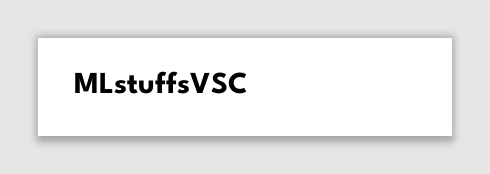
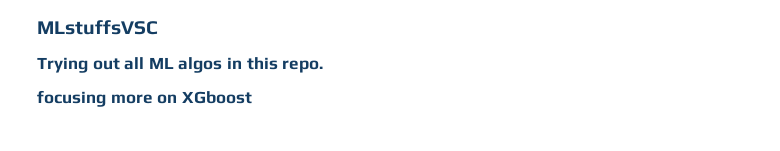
+ Trying out all ML algos in this repo.
+ focusing more on XGboost

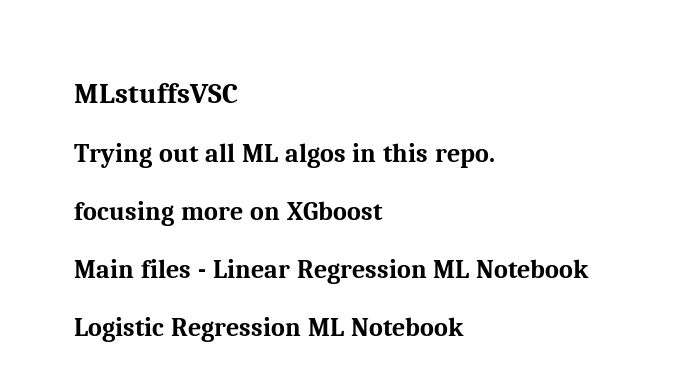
+ Main files - Linear Regression ML Notebook
+ Logistic Regression ML Notebook

